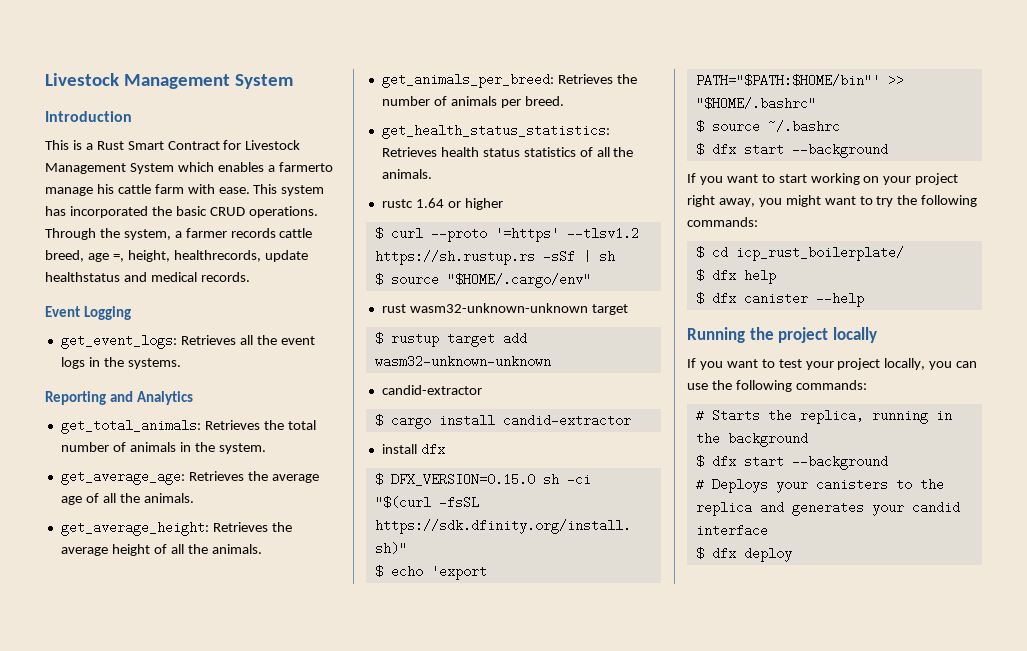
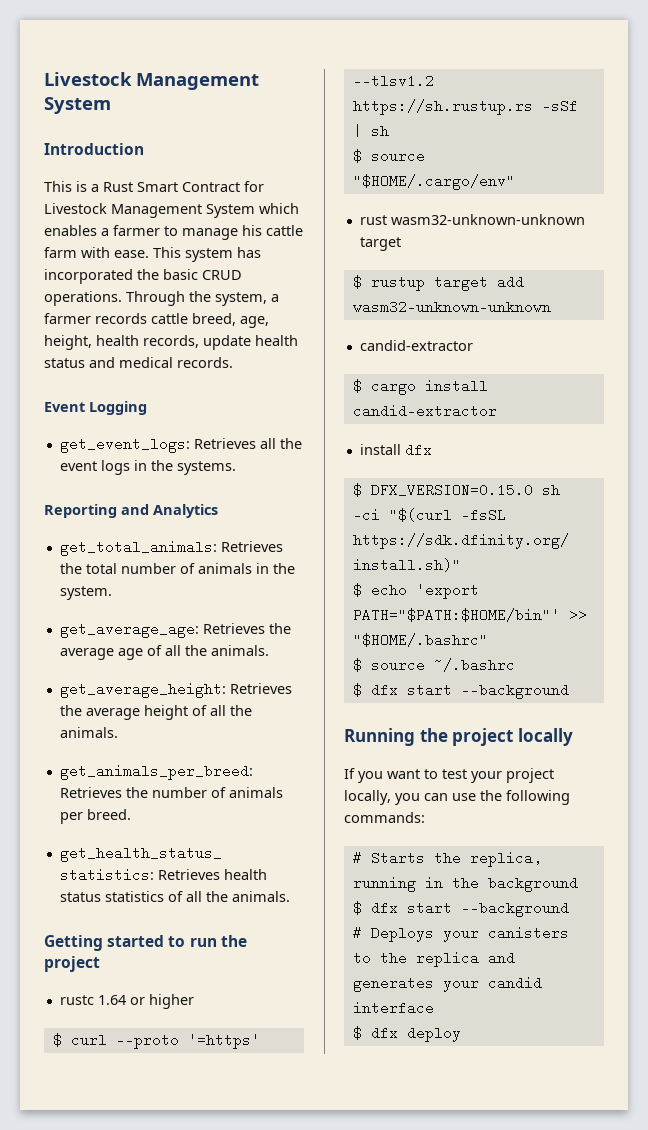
- This is a Rust Smart Contract for Livestock Management System which enables a farmerto manage his cattle farm with ease.
+ This is a Rust Smart Contract for Livestock Management System which enables a farmer to manage his cattle farm with ease.
- Through the system, a farmer records cattle breed, age =, height, healthrecords, update healthstatus and medical records.
+ Through the system, a farmer records cattle breed, age, height, health records, update health status and medical records.
+ Getting started to run the project
- If you want to start working on your project right away, you might want to try the following commands:
- $ cd icp_rust_boilerplate/
- $ dfx help
- $ dfx canister --help

